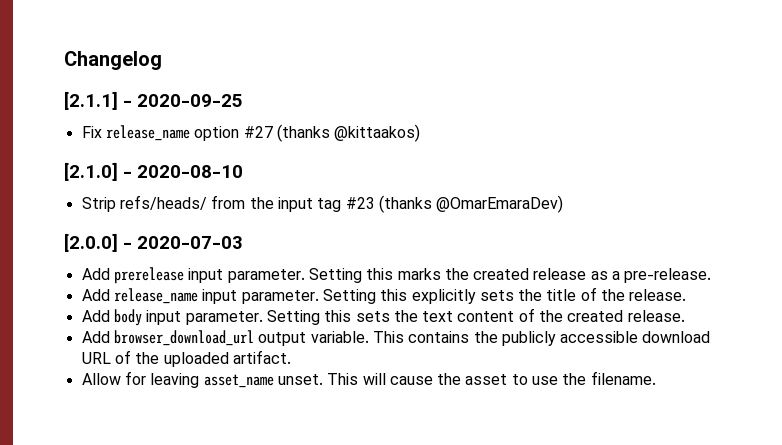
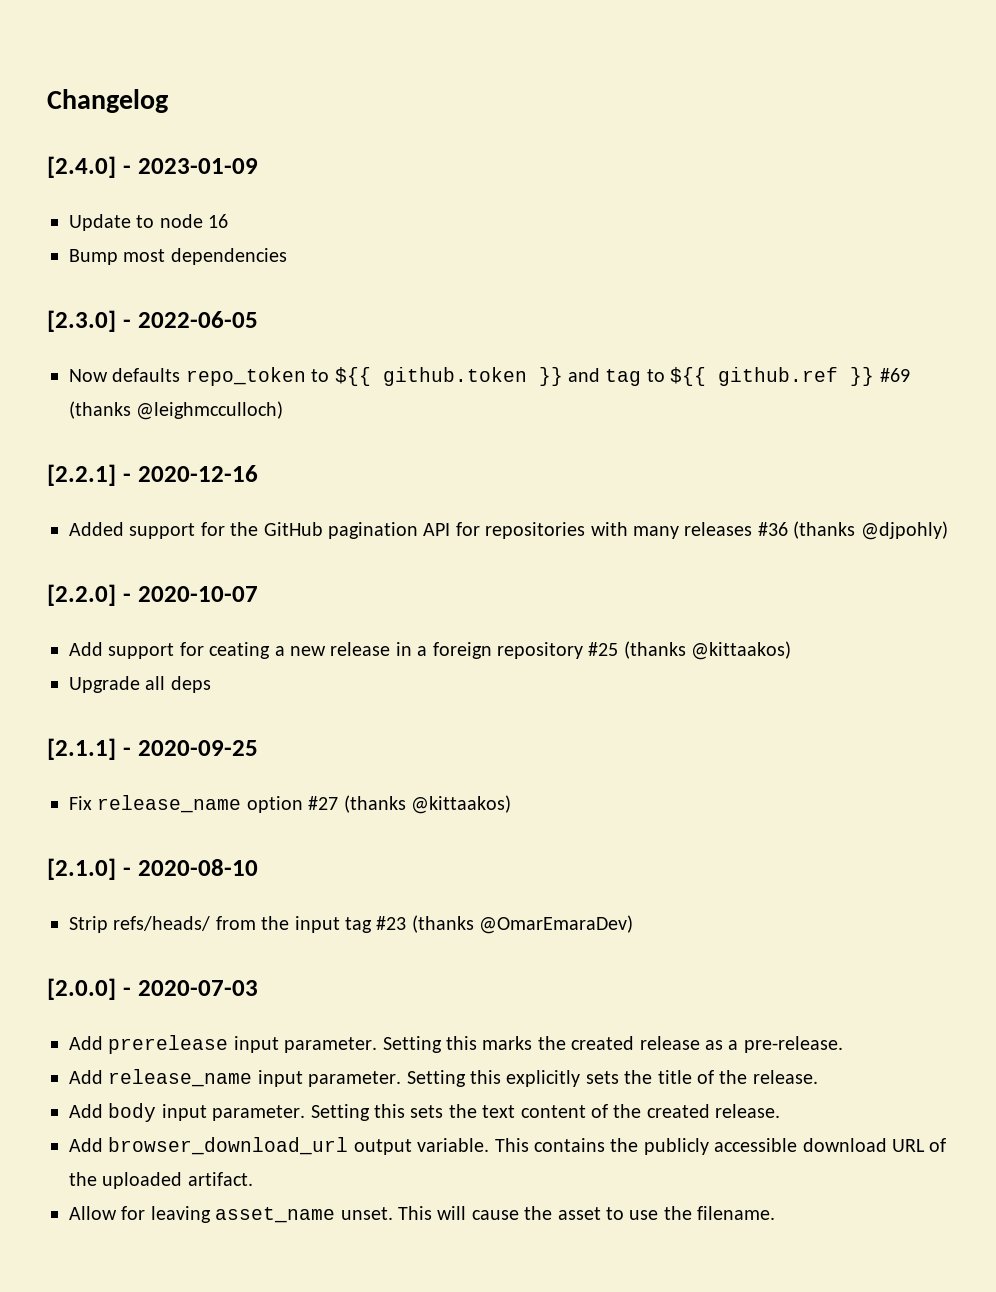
+ [2.4.0] - 2023-01-09
+ Update to node 16
+ Bump most dependencies
+ [2.3.0] - 2022-06-05
+ Now defaults repo_token to ${{ github.token }} and tag to ${{ github.ref }} #69 (thanks @leighmcculloch)
+ [2.2.1] - 2020-12-16
+ Added support for the GitHub pagination API for repositories with many releases #36 (thanks @djpohly)
+ [2.2.0] - 2020-10-07
+ Add support for ceating a new release in a foreign repository #25 (thanks @kittaakos)
+ Upgrade all deps

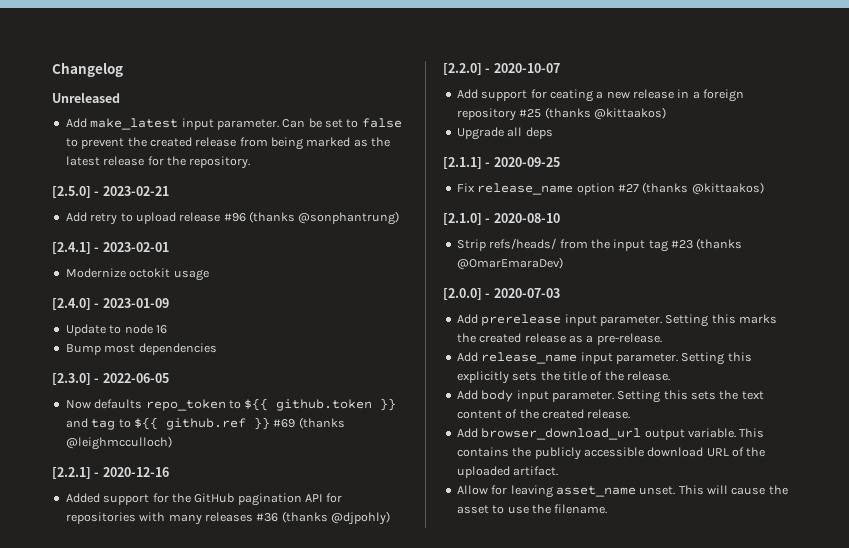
+ Unreleased
+ Add make_latest input parameter. Can be set to false to prevent the created release from being marked as the latest release for the repository.
+ [2.5.0] - 2023-02-21
+ Add retry to upload release #96 (thanks @sonphantrung)
+ [2.4.1] - 2023-02-01
+ Modernize octokit usage

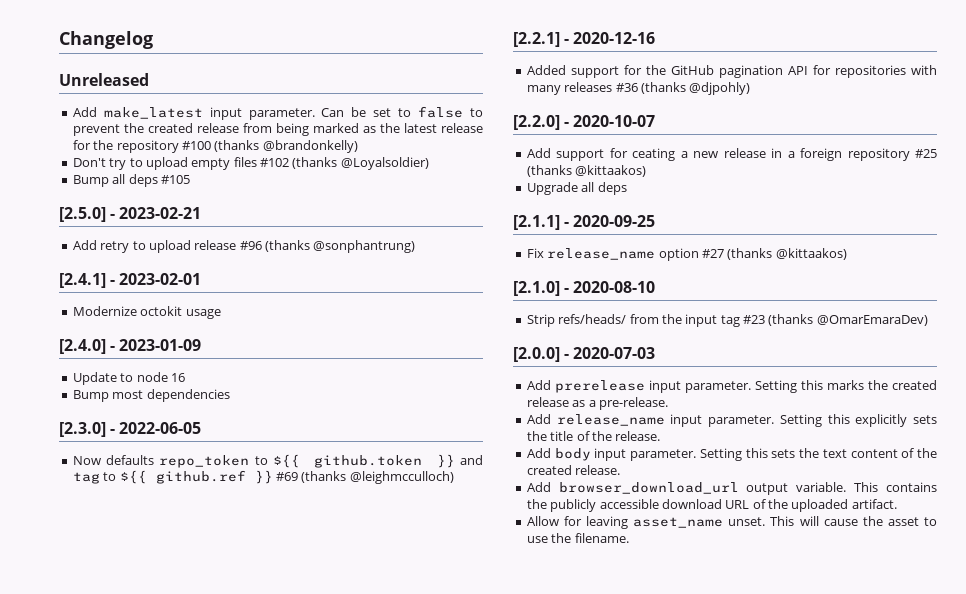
- Can be set to false to prevent the created release from being marked as the latest release for the repository.
+ Can be set to false to prevent the created release from being marked as the latest release for the repository #100 (thanks @brandonkelly)
+ Don't try to upload empty files #102 (thanks @Loyalsoldier)
+ Bump all deps #105

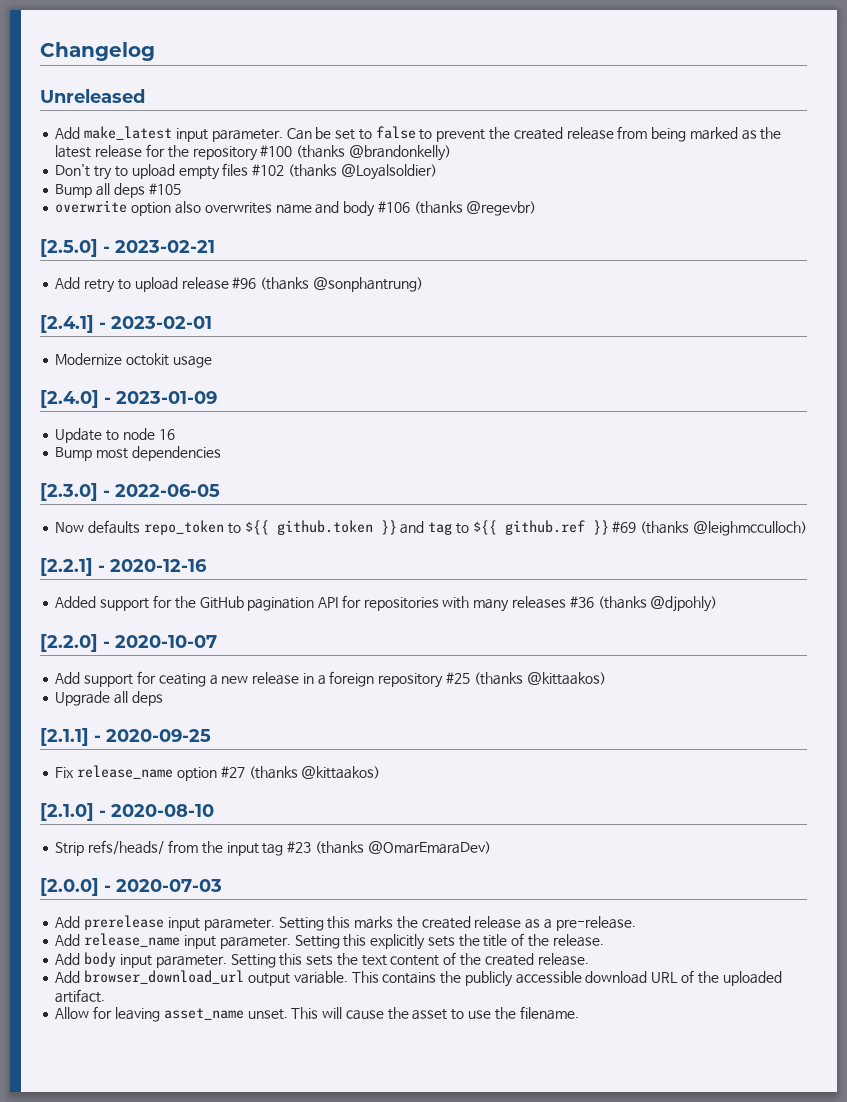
+ overwrite option also overwrites name and body #106 (thanks @regevbr)

